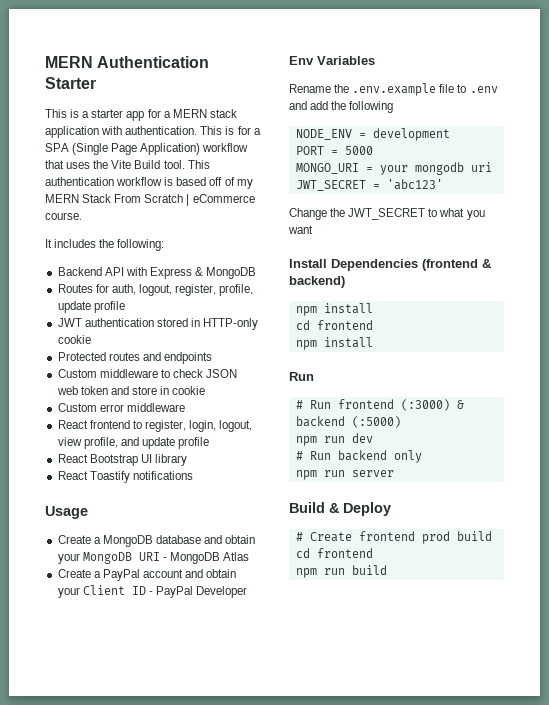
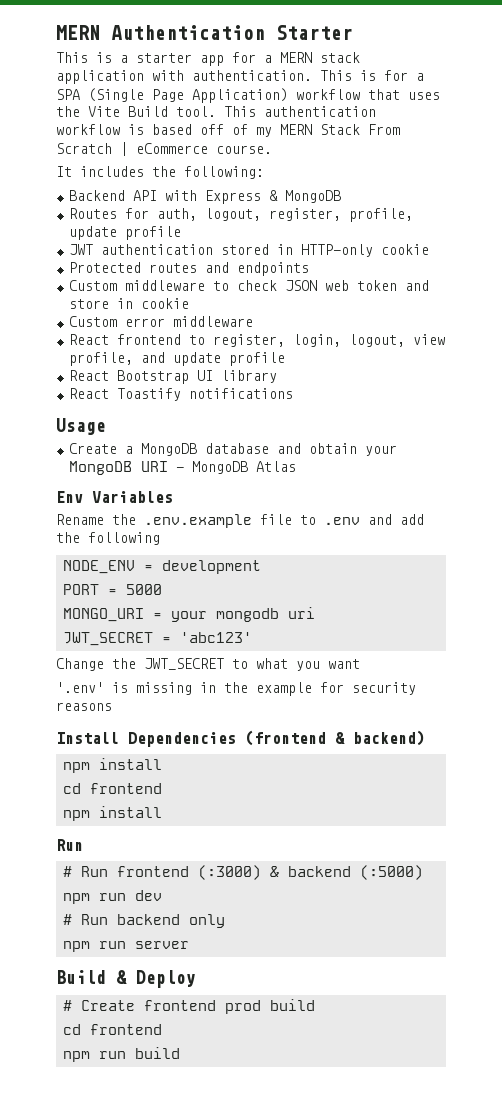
- Create a PayPal account and obtain your Client ID - PayPal Developer
+ '.env' is missing in the example for security reasons

